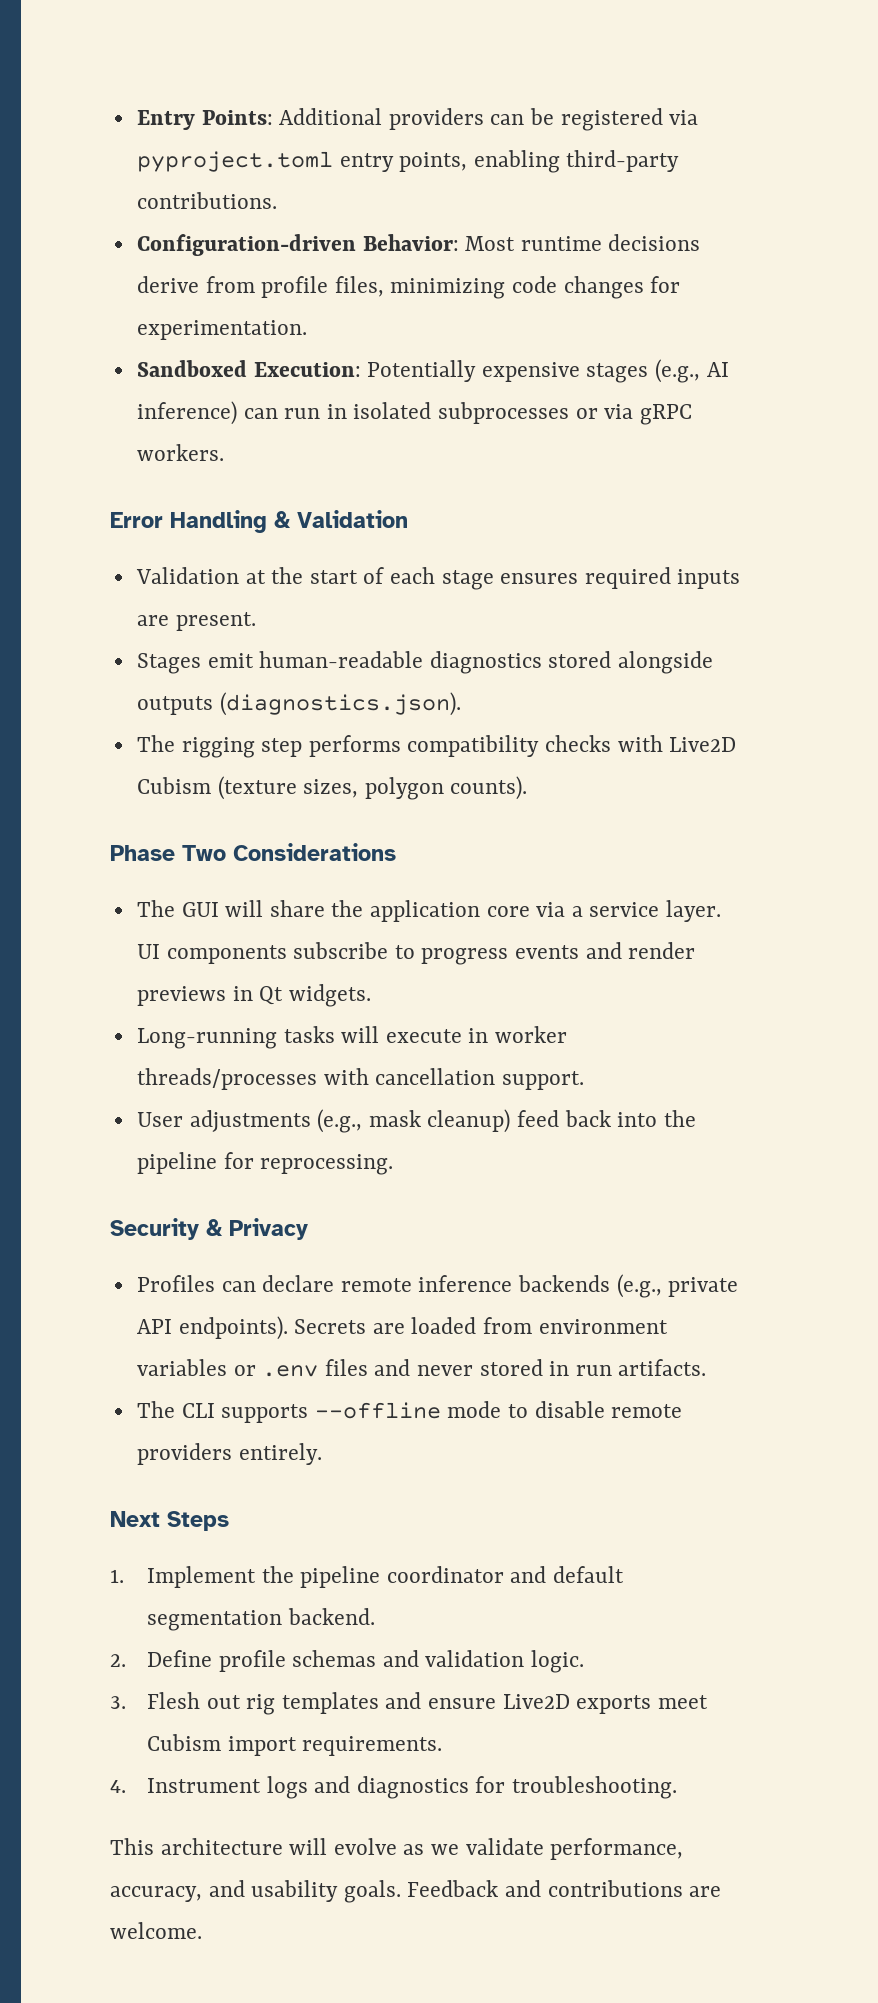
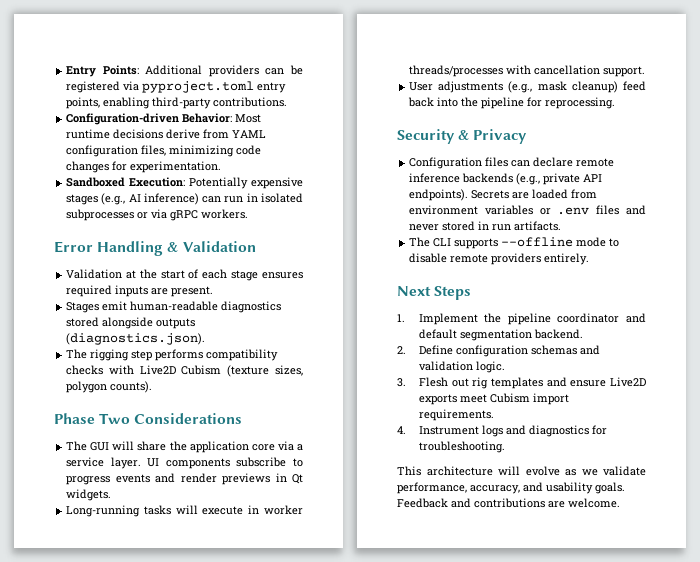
- Configuration-driven Behavior: Most runtime decisions derive from profile files, minimizing code changes for experimentation.
+ Configuration-driven Behavior: Most runtime decisions derive from YAML configuration files, minimizing code changes for experimentation.
- Profiles can declare remote inference backends (e.g., private API endpoints).
+ Configuration files can declare remote inference backends (e.g., private API endpoints).
- 2. Define profile schemas and validation logic.
+ 2. Define configuration schemas and validation logic.

